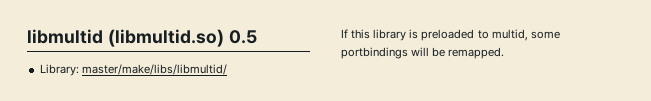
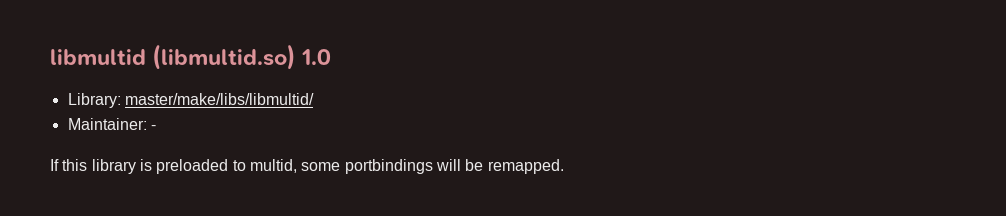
- libmultid (libmultid.so) 0.5
+ libmultid (libmultid.so) 1.0
+ Maintainer: -

